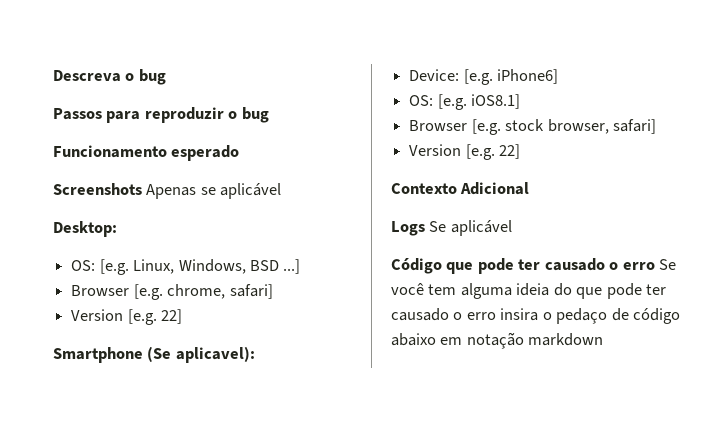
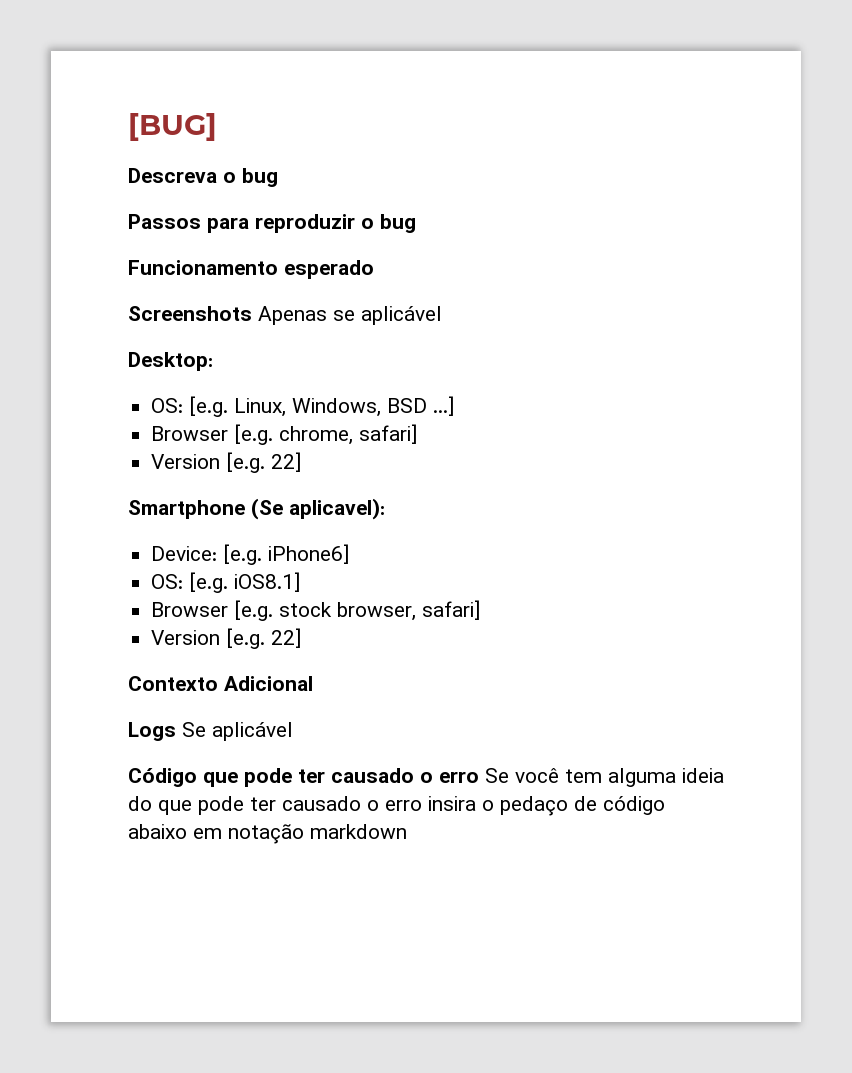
+ [BUG]

